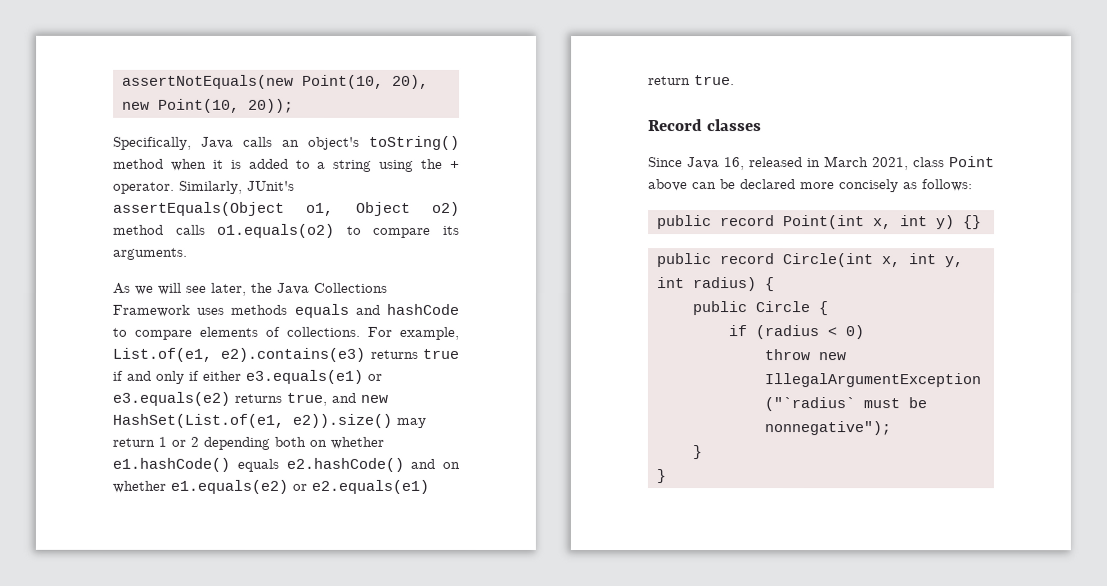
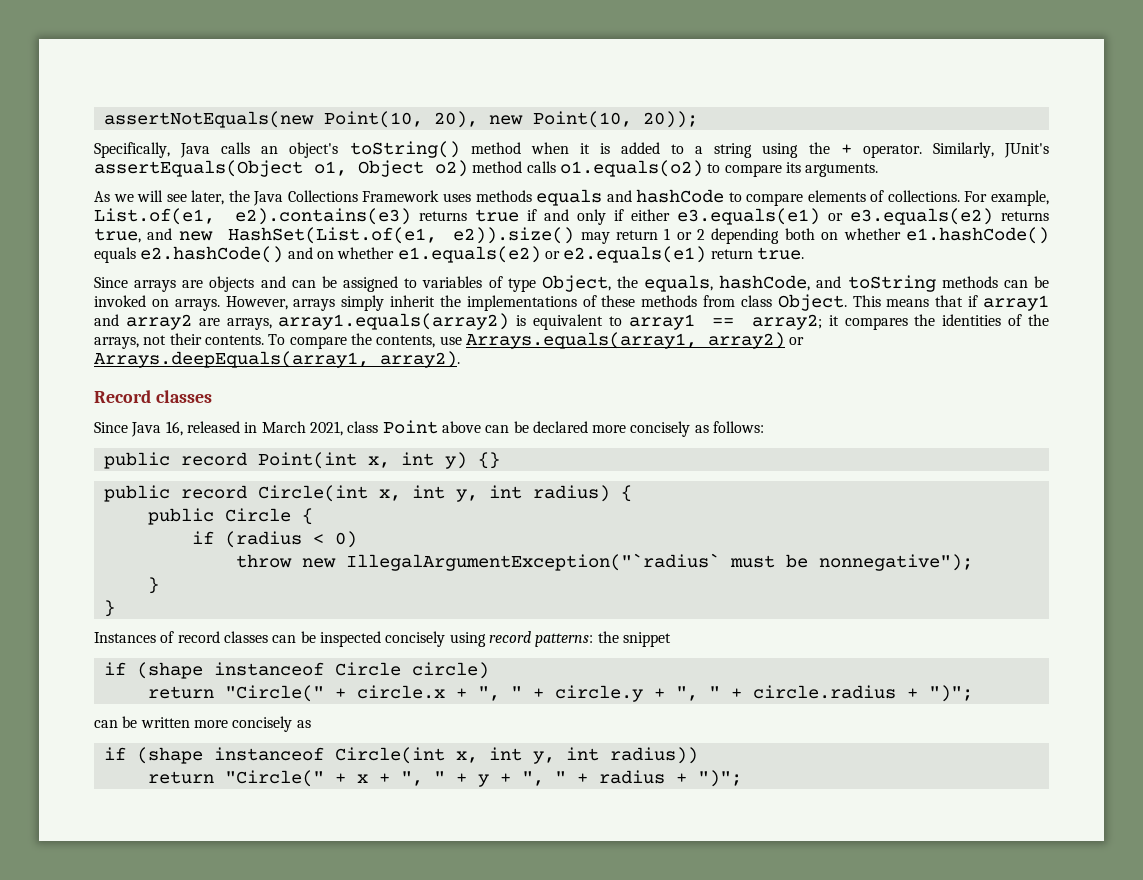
+ Since arrays are objects and can be assigned to variables of type Object, the equals, hashCode, and toString methods can be invoked on arrays. However, arrays simply inherit the implementations of these methods from class Object. This means that if array1 and array2 are arrays, array1.equals(array2) is equivalent to array1 == array2; it compares the identities of the arrays, not their contents. To compare the contents, use Arrays.equals(array1, array2) or Arrays.deepEquals(array1, array2).
+ Instances of record classes can be inspected concisely using record patterns: the snippet
+ if (shape instanceof Circle circle)
+ return "Circle(" + circle.x + ", " + circle.y + ", " + circle.radius + ")";
+ can be written more concisely as
+ if (shape instanceof Circle(int x, int y, int radius))
+ return "Circle(" + x + ", " + y + ", " + radius + ")";

